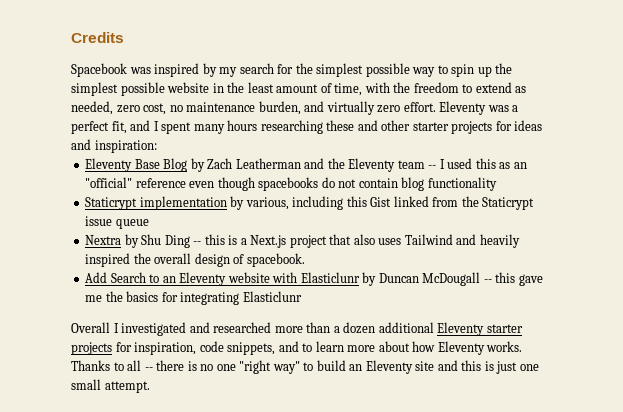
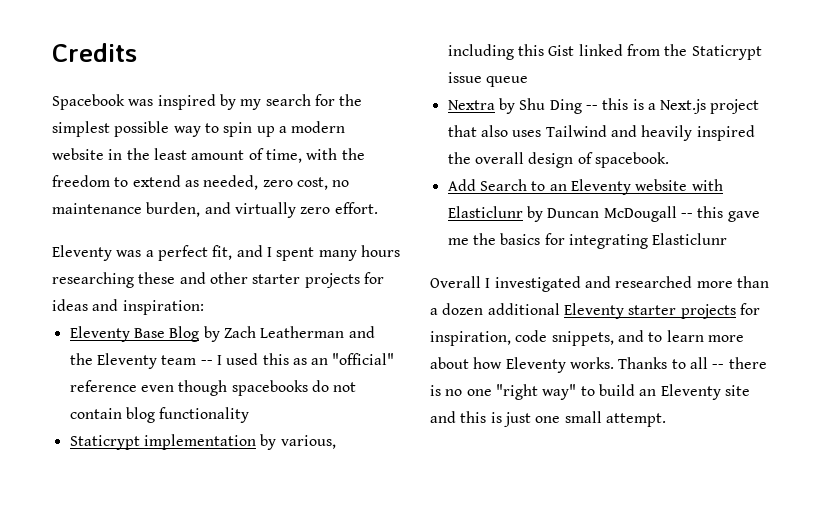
- Spacebook was inspired by my search for the simplest possible way to spin up the simplest possible website in the least amount of time, with the freedom to extend as needed, zero cost, no maintenance burden, and virtually zero effort. Eleventy was a perfect fit, and I spent many hours researching these and other starter projects for ideas and inspiration:
+ Spacebook was inspired by my search for the simplest possible way to spin up a modern website in the least amount of time, with the freedom to extend as needed, zero cost, no maintenance burden, and virtually zero effort.
+ Eleventy was a perfect fit, and I spent many hours researching these and other starter projects for ideas and inspiration:

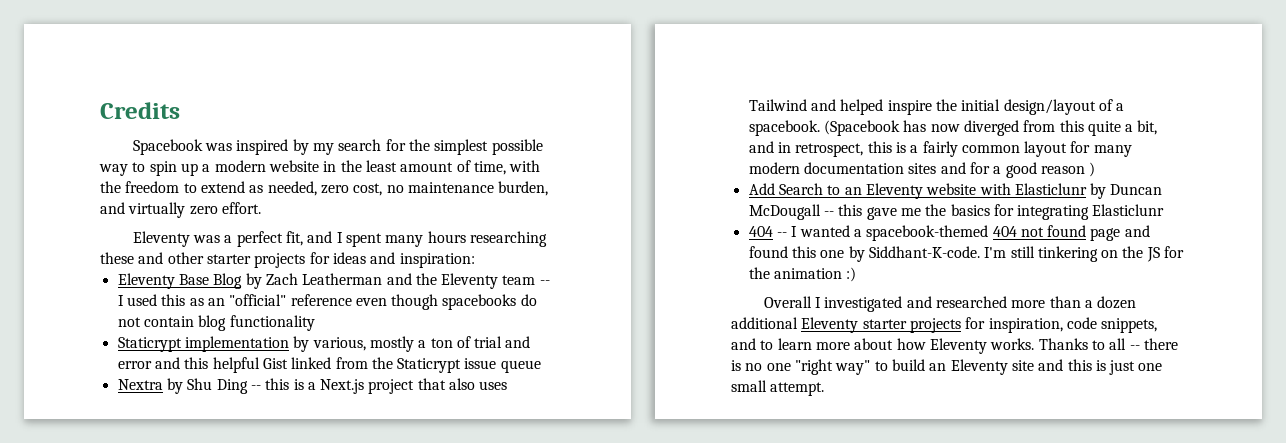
- Staticrypt implementation by various, including this Gist linked from the Staticrypt issue queue
+ Staticrypt implementation by various, mostly a ton of trial and error and this helpful Gist linked from the Staticrypt issue queue
- Nextra by Shu Ding -- this is a Next.js project that also uses Tailwind and heavily inspired the overall design of spacebook.
+ Nextra by Shu Ding -- this is a Next.js project that also uses Tailwind and helped inspire the initial design/layout of a spacebook. (Spacebook has now diverged from this quite a bit, and in retrospect, this is a fairly common layout for many modern documentation sites and for a good reason )
+ 404 -- I wanted a spacebook-themed 404 not found page and found this one by Siddhant-K-code. I'm still tinkering on the JS for the animation :)

